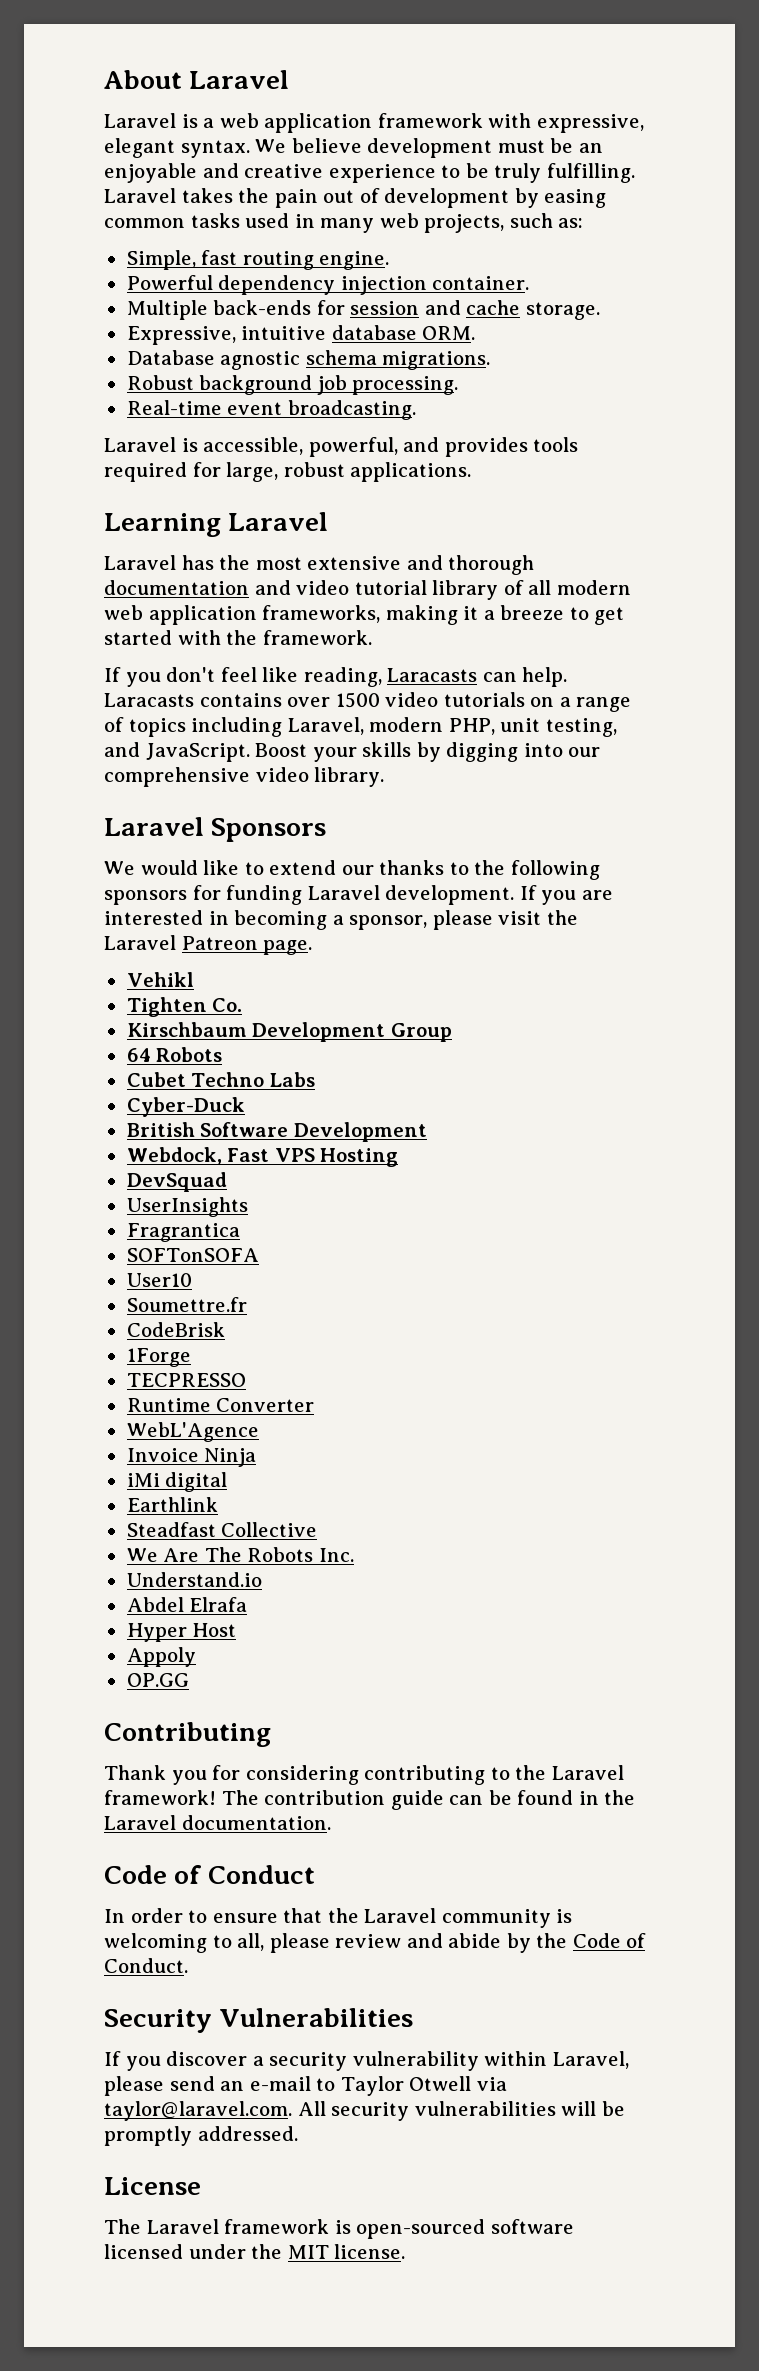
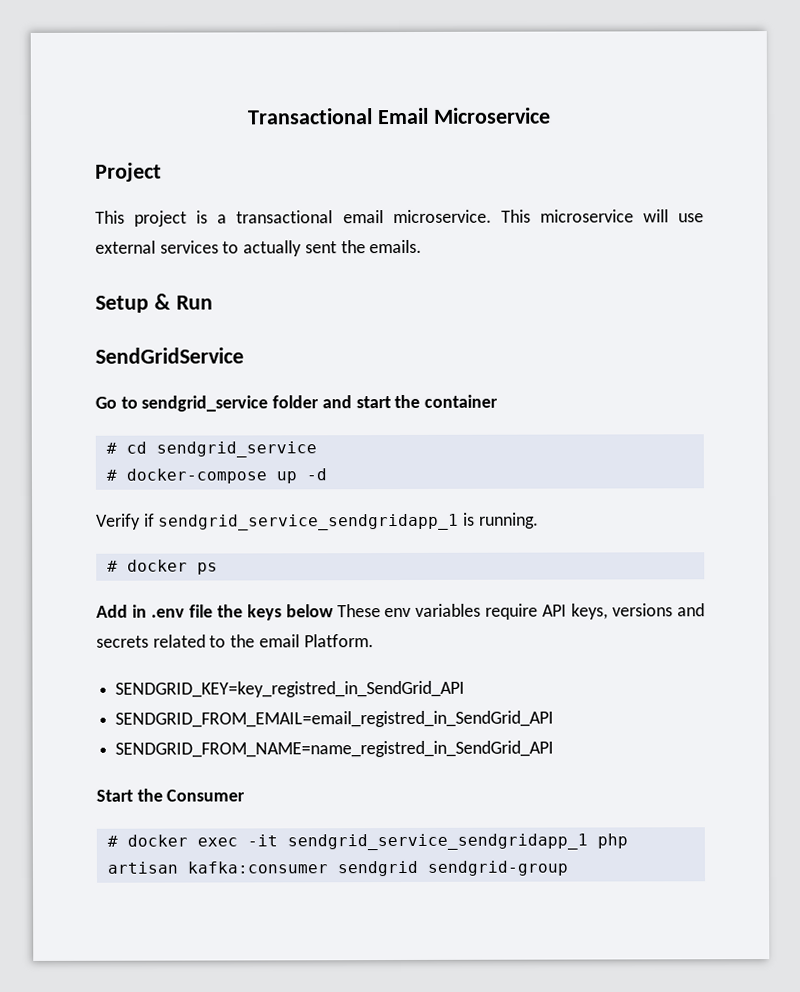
- About Laravel
- Laravel is a web application framework with expressive, elegant syntax. We believe development must be an enjoyable and creative experience to be truly fulfilling. Laravel takes the pain out of development by easing common tasks used in many web projects, such as:
- Simple, fast routing engine.
- Powerful dependency injection container.
- Multiple back-ends for session and cache storage.
- Expressive, intuitive database ORM.
- Database agnostic schema migrations.
- Robust background job processing.
- Real-time event broadcasting.
- Laravel is accessible, powerful, and provides tools required for large, robust applications.
- Learning Laravel
- Laravel has the most extensive and thorough documentation and video tutorial library of all modern web application frameworks, making it a breeze to get started with the framework.
- If you don't feel like reading, Laracasts can help. Laracasts contains over 1500 video tutorials on a range of topics including Laravel, modern PHP, unit testing, and JavaScript. Boost your skills by digging into our comprehensive video library.
- Laravel Sponsors
- We would like to extend our thanks to the following sponsors for funding Laravel development. If you are interested in becoming a sponsor, please visit the Laravel Patreon page.
- Vehikl
- Tighten Co.
- Kirschbaum Development Group
- 64 Robots
- Cubet Techno Labs
- Cyber-Duck
- British Software Development
- Webdock, Fast VPS Hosting
- DevSquad
- UserInsights
- Fragrantica
- SOFTonSOFA
- User10
- Soumettre.fr
- CodeBrisk
- 1Forge
- TECPRESSO
- Runtime Converter
- WebL'Agence
- Invoice Ninja
- iMi digital
- Earthlink
- Steadfast Collective
- We Are The Robots Inc.
- Understand.io
- Abdel Elrafa
- Hyper Host
- Appoly
- OP.GG
- Contributing
- Thank you for considering contributing to the Laravel framework! The contribution guide can be found in the Laravel documentation.
- Code of Conduct
- In order to ensure that the Laravel community is welcoming to all, please review and abide by the Code of Conduct.
- Security Vulnerabilities
- If you discover a security vulnerability within Laravel, please send an e-mail to Taylor Otwell via taylor@laravel.com. All security vulnerabilities will be promptly addressed.
- License
- The Laravel framework is open-sourced software licensed under the MIT license.
+ Transactional Email Microservice
+ Project
+ This project is a transactional email microservice. This microservice will use external services to actually sent the emails.
+ Setup & Run
+ SendGridService
+ Go to sendgrid_service folder and start the container
+ # cd sendgrid_service
+ # docker-compose up -d
+ Verify if sendgrid_service_sendgridapp_1 is running.
+ # docker ps
+ Add in .env file the keys below These env variables require API keys, versions and secrets related to the email Platform.
+ SENDGRID_KEY=key_registred_in_SendGrid_API
+ SENDGRID_FROM_EMAIL=email_registred_in_SendGrid_API
+ SENDGRID_FROM_NAME=name_registred_in_SendGrid_API
+ Start the Consumer
+ # docker exec -it sendgrid_service_sendgridapp_1 php artisan kafka:consumer sendgrid sendgrid-group

